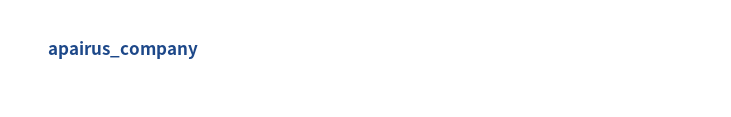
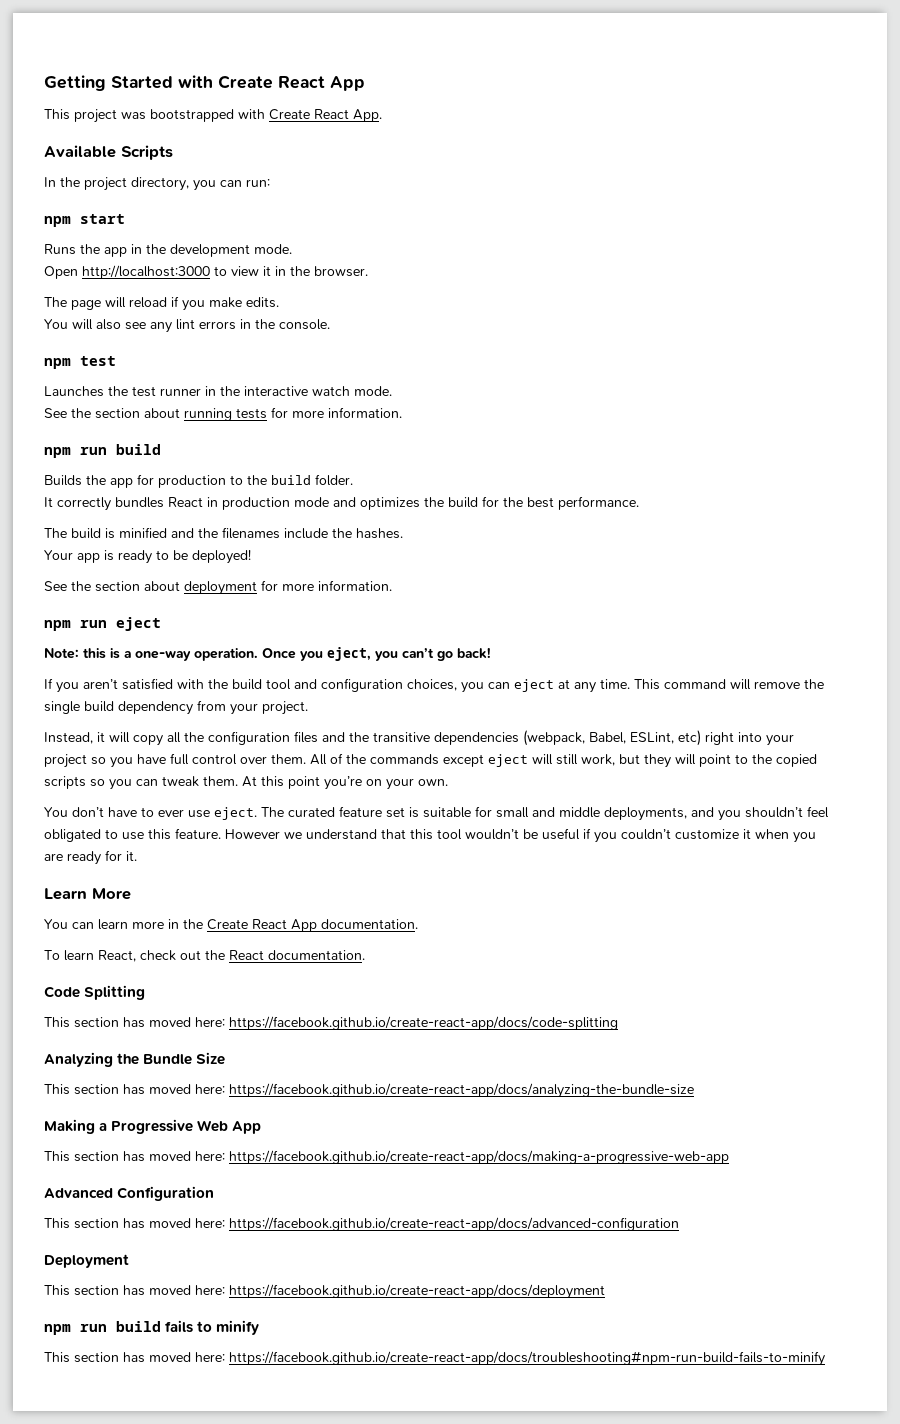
- apairus_company
+ Getting Started with Create React App
+ This project was bootstrapped with Create React App.
+ Available Scripts
+ In the project directory, you can run:
+ npm start
+ Runs the app in the development mode.
+ Open http://localhost:3000 to view it in the browser.
+ The page will reload if you make edits.
+ You will also see any lint errors in the console.
+ npm test
+ Launches the test runner in the interactive watch mode.
+ See the section about running tests for more information.
+ npm run build
+ Builds the app for production to the build folder.
+ It correctly bundles React in production mode and optimizes the build for the best performance.
+ The build is minified and the filenames include the hashes.
+ Your app is ready to be deployed!
+ See the section about deployment for more information.
+ npm run eject
+ Note: this is a one-way operation. Once you eject, you can’t go back!
+ If you aren’t satisfied with the build tool and configuration choices, you can eject at any time. This command will remove the single build dependency from your project.
+ Instead, it will copy all the configuration files and the transitive dependencies (webpack, Babel, ESLint, etc) right into your project so you have full control over them. All of the commands except eject will still work, but they will point to the copied scripts so you can tweak them. At this point you’re on your own.
+ You don’t have to ever use eject. The curated feature set is suitable for small and middle deployments, and you shouldn’t feel obligated to use this feature. However we understand that this tool wouldn’t be useful if you couldn’t customize it when you are ready for it.
+ Learn More
+ You can learn more in the Create React App documentation.
+ To learn React, check out the React documentation.
+ Code Splitting
+ This section has moved here: https://facebook.github.io/create-react-app/docs/code-splitting
+ Analyzing the Bundle Size
+ This section has moved here: https://facebook.github.io/create-react-app/docs/analyzing-the-bundle-size
+ Making a Progressive Web App
+ This section has moved here: https://facebook.github.io/create-react-app/docs/making-a-progressive-web-app
+ Advanced Configuration
+ This section has moved here: https://facebook.github.io/create-react-app/docs/advanced-configuration
+ Deployment
+ This section has moved here: https://facebook.github.io/create-react-app/docs/deployment
+ npm run build fails to minify
+ This section has moved here: https://facebook.github.io/create-react-app/docs/troubleshooting#npm-run-build-fails-to-minify

